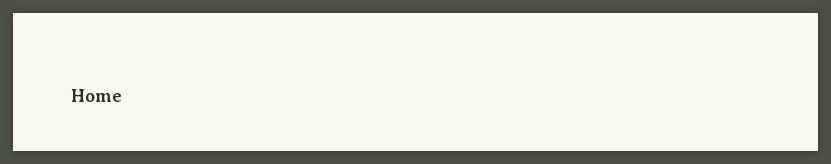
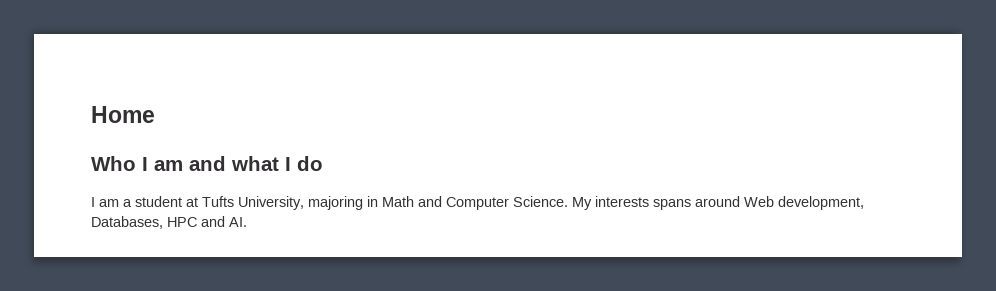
+ Who I am and what I do
+ I am a student at Tufts University, majoring in Math and Computer Science. My interests spans around Web development, Databases, HPC and AI.

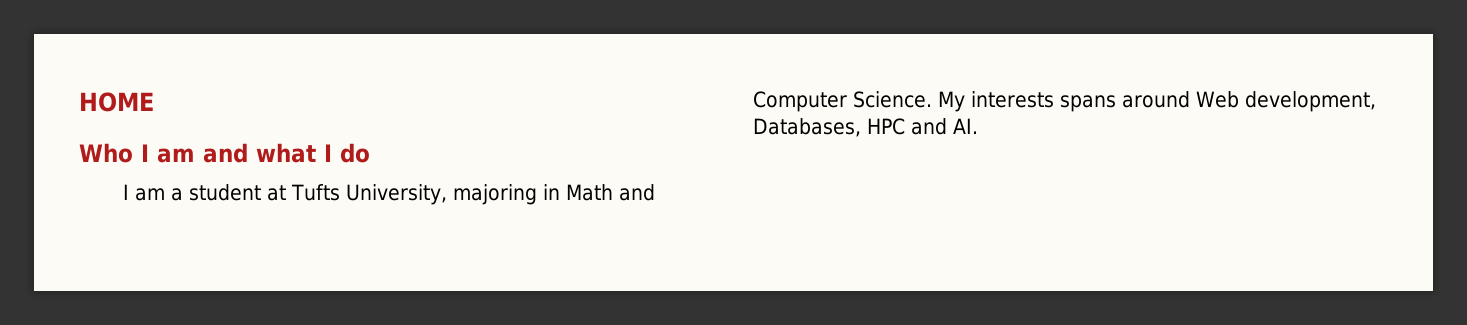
- Home
+ HOME

